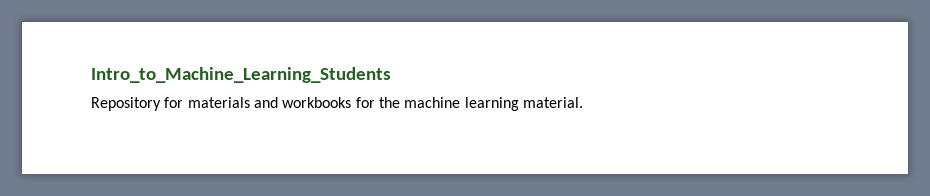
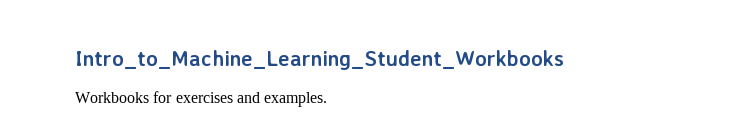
- Intro_to_Machine_Learning_Students
- Repository for materials and workbooks for the machine learning material.
+ Intro_to_Machine_Learning_Student_Workbooks
+ Workbooks for exercises and examples.

